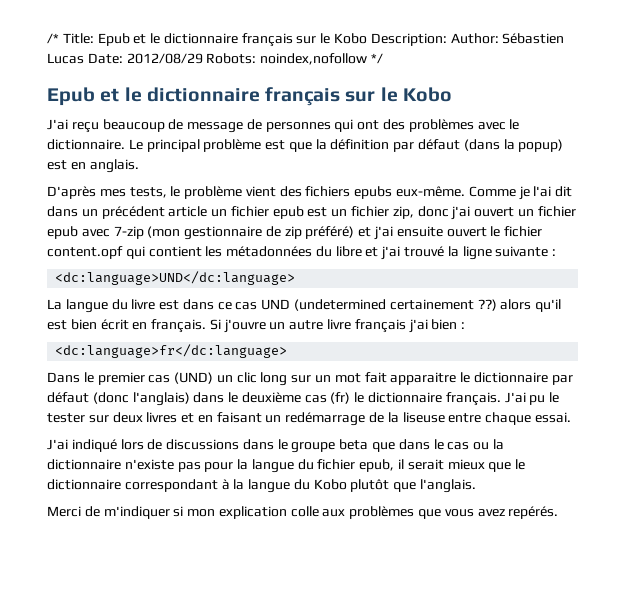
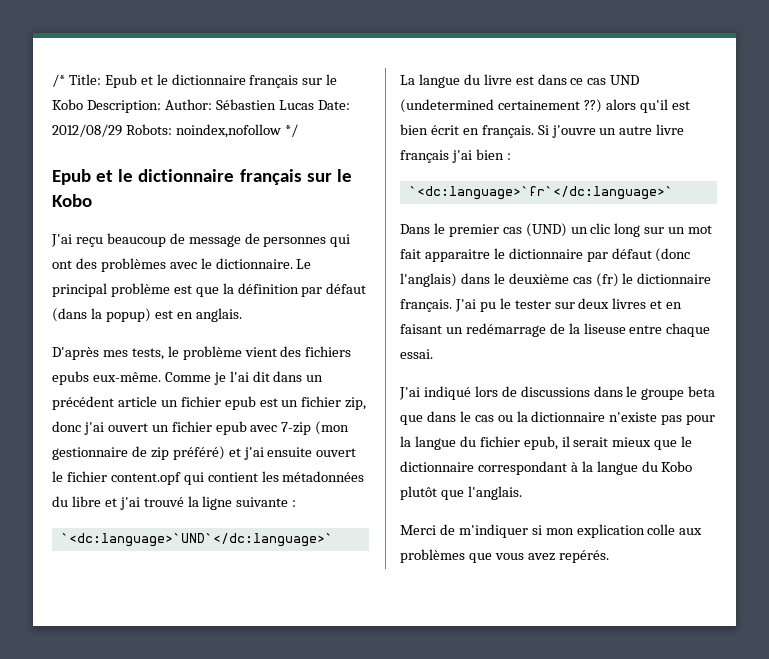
- <dc:language>UND</dc:language>
+ `<dc:language>`UND`</dc:language>`
- <dc:language>fr</dc:language>
+ `<dc:language>`fr`</dc:language>`

